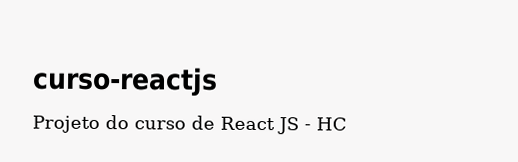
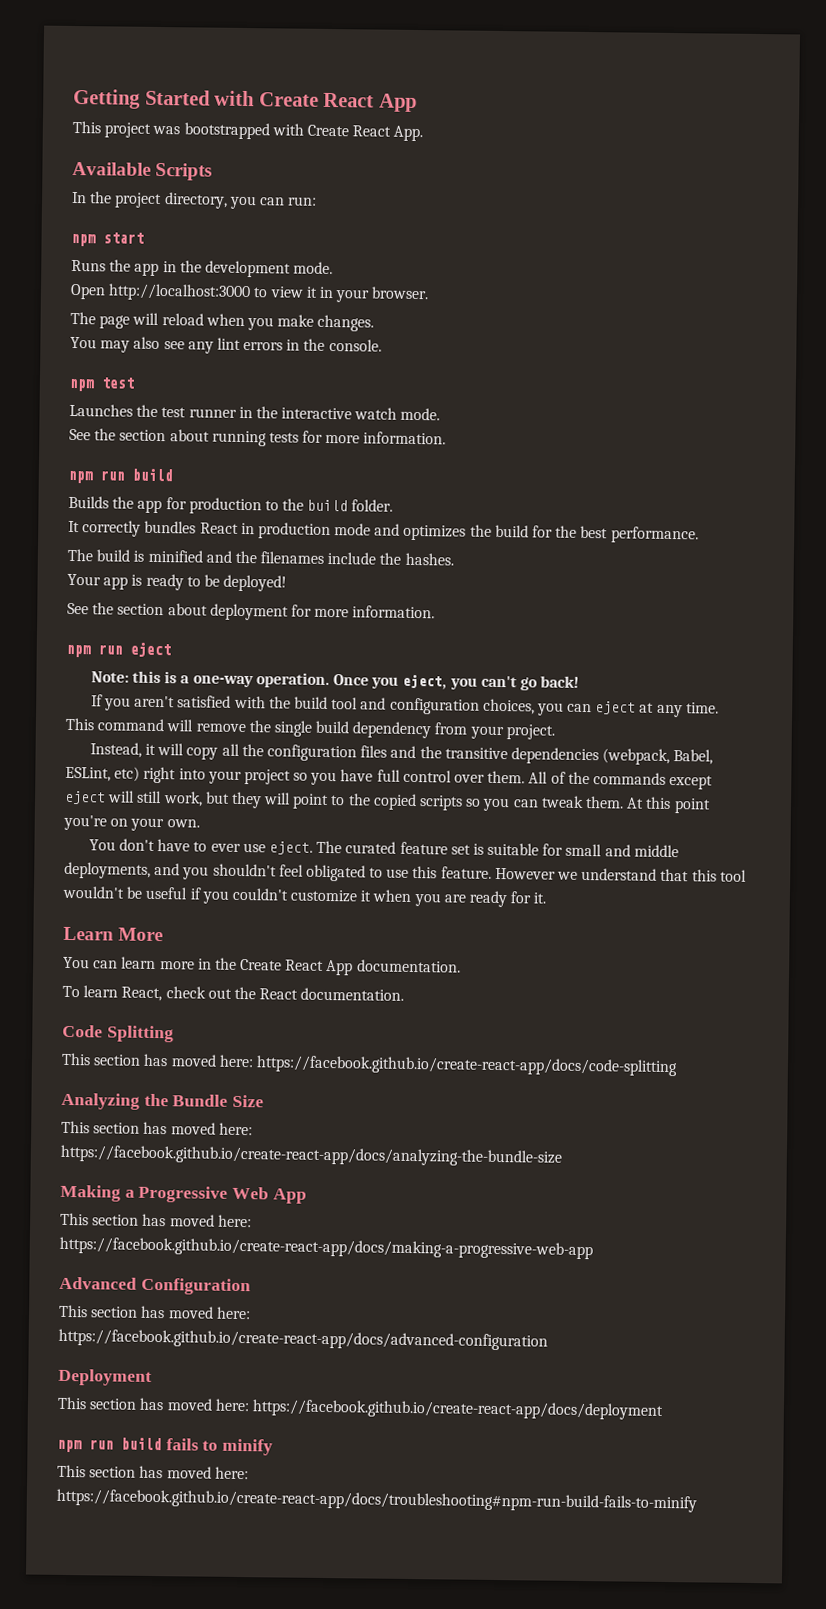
- curso-reactjs
- Projeto do curso de React JS - HC
+ Getting Started with Create React App
+ This project was bootstrapped with Create React App.
+ Available Scripts
+ In the project directory, you can run:
+ npm start
+ Runs the app in the development mode.
+ Open http://localhost:3000 to view it in your browser.
+ The page will reload when you make changes.
+ You may also see any lint errors in the console.
+ npm test
+ Launches the test runner in the interactive watch mode.
+ See the section about running tests for more information.
+ npm run build
+ Builds the app for production to the build folder.
+ It correctly bundles React in production mode and optimizes the build for the best performance.
+ The build is minified and the filenames include the hashes.
+ Your app is ready to be deployed!
+ See the section about deployment for more information.
+ npm run eject
+ Note: this is a one-way operation. Once you eject, you can't go back!
+ If you aren't satisfied with the build tool and configuration choices, you can eject at any time. This command will remove the single build dependency from your project.
+ Instead, it will copy all the configuration files and the transitive dependencies (webpack, Babel, ESLint, etc) right into your project so you have full control over them. All of the commands except eject will still work, but they will point to the copied scripts so you can tweak them. At this point you're on your own.
+ You don't have to ever use eject. The curated feature set is suitable for small and middle deployments, and you shouldn't feel obligated to use this feature. However we understand that this tool wouldn't be useful if you couldn't customize it when you are ready for it.
+ Learn More
+ You can learn more in the Create React App documentation.
+ To learn React, check out the React documentation.
+ Code Splitting
+ This section has moved here: https://facebook.github.io/create-react-app/docs/code-splitting
+ Analyzing the Bundle Size
+ This section has moved here: https://facebook.github.io/create-react-app/docs/analyzing-the-bundle-size
+ Making a Progressive Web App
+ This section has moved here: https://facebook.github.io/create-react-app/docs/making-a-progressive-web-app
+ Advanced Configuration
+ This section has moved here: https://facebook.github.io/create-react-app/docs/advanced-configuration
+ Deployment
+ This section has moved here: https://facebook.github.io/create-react-app/docs/deployment
+ npm run build fails to minify
+ This section has moved here: https://facebook.github.io/create-react-app/docs/troubleshooting#npm-run-build-fails-to-minify

